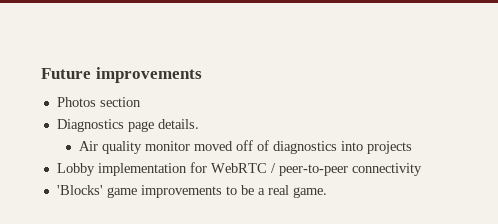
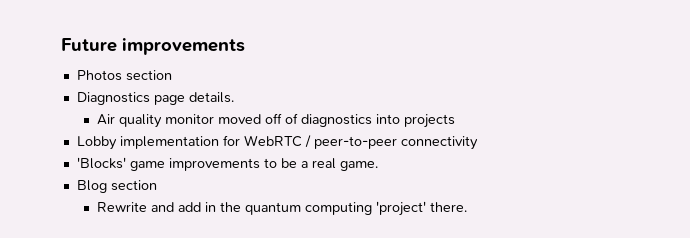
+ Blog section
+ Rewrite and add in the quantum computing 'project' there.

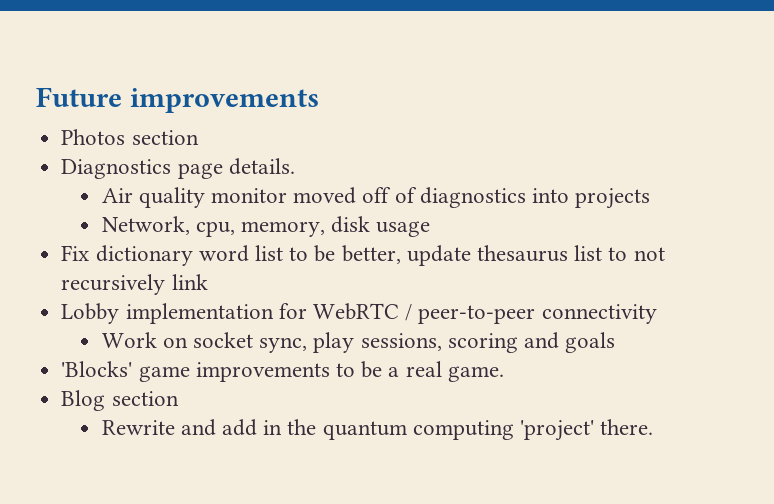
+ Network, cpu, memory, disk usage
+ Fix dictionary word list to be better, update thesaurus list to not recursively link
+ Work on socket sync, play sessions, scoring and goals

